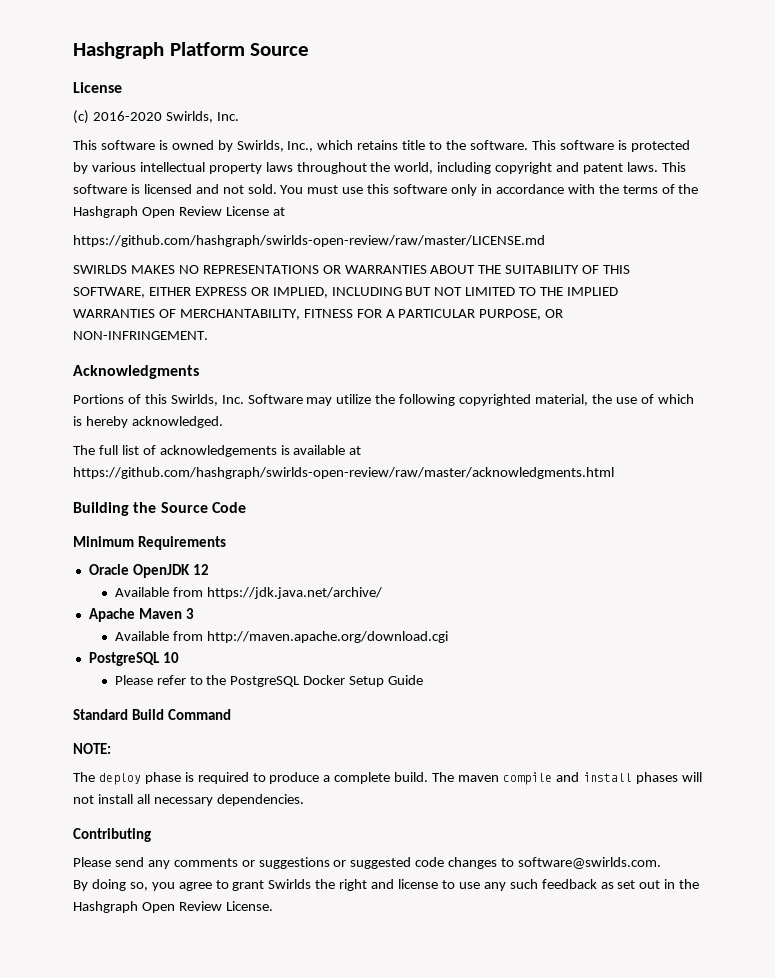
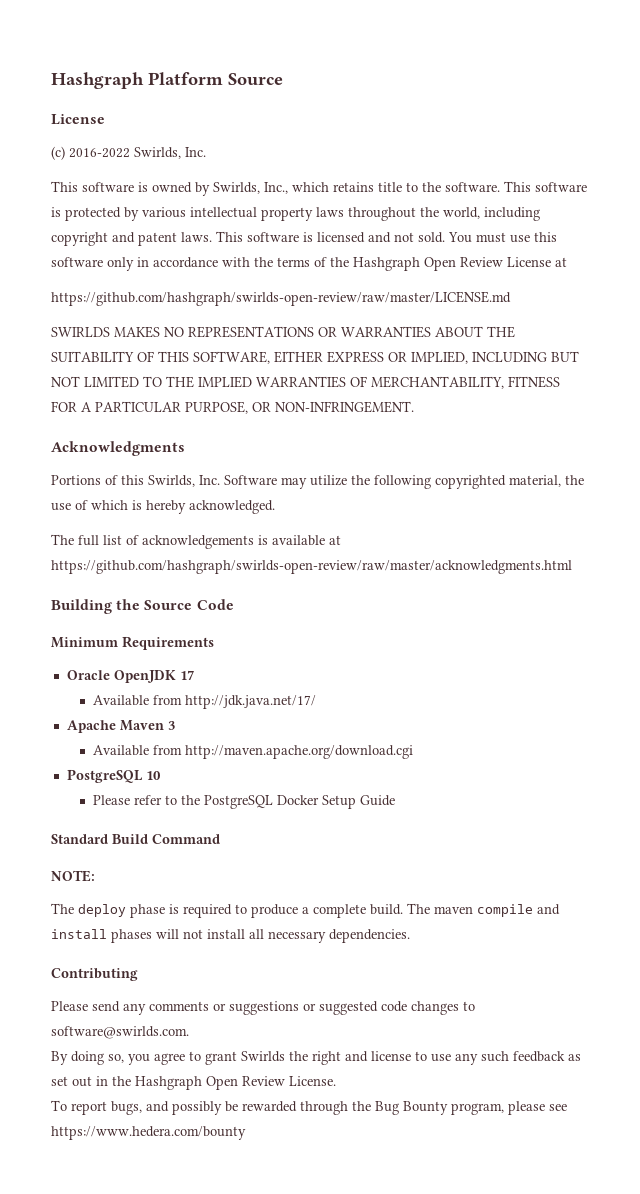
- (c) 2016-2020 Swirlds, Inc.
+ (c) 2016-2022 Swirlds, Inc.
- Oracle OpenJDK 12
- Available from https://jdk.java.net/archive/
+ Oracle OpenJDK 17
+ Available from http://jdk.java.net/17/
+ To report bugs, and possibly be rewarded through the Bug Bounty program, please see https://www.hedera.com/bounty

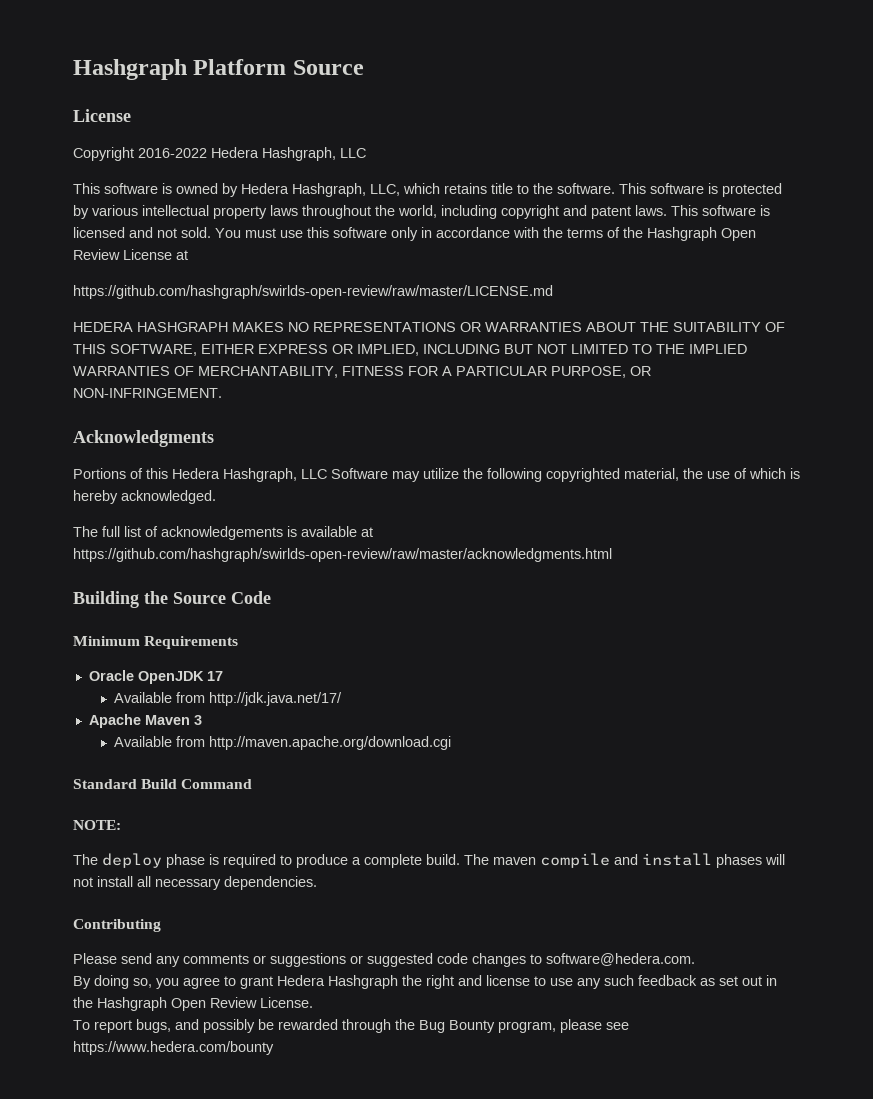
- (c) 2016-2022 Swirlds, Inc.
+ Copyright 2016-2022 Hedera Hashgraph, LLC
- This software is owned by Swirlds, Inc., which retains title to the software.
+ This software is owned by Hedera Hashgraph, LLC, which retains title to the software.
- SWIRLDS MAKES NO REPRESENTATIONS OR WARRANTIES ABOUT THE SUITABILITY OF THIS SOFTWARE, EITHER EXPRESS OR IMPLIED, INCLUDING BUT NOT LIMITED TO THE IMPLIED WARRANTIES OF MERCHANTABILITY, FITNESS FOR A PARTICULAR PURPOSE, OR NON-INFRINGEMENT.
+ HEDERA HASHGRAPH MAKES NO REPRESENTATIONS OR WARRANTIES ABOUT THE SUITABILITY OF THIS SOFTWARE, EITHER EXPRESS OR IMPLIED, INCLUDING BUT NOT LIMITED TO THE IMPLIED WARRANTIES OF MERCHANTABILITY, FITNESS FOR A PARTICULAR PURPOSE, OR NON-INFRINGEMENT.
- Portions of this Swirlds, Inc. Software may utilize the following copyrighted material, the use of which is hereby acknowledged.
+ Portions of this Hedera Hashgraph, LLC Software may utilize the following copyrighted material, the use of which is hereby acknowledged.
- PostgreSQL 10
- Please refer to the PostgreSQL Docker Setup Guide
- Please send any comments or suggestions or suggested code changes to software@swirlds.com.
+ Please send any comments or suggestions or suggested code changes to software@hedera.com.
- By doing so, you agree to grant Swirlds the right and license to use any such feedback as set out in the Hashgraph Open Review License.
+ By doing so, you agree to grant Hedera Hashgraph the right and license to use any such feedback as set out in the Hashgraph Open Review License.

